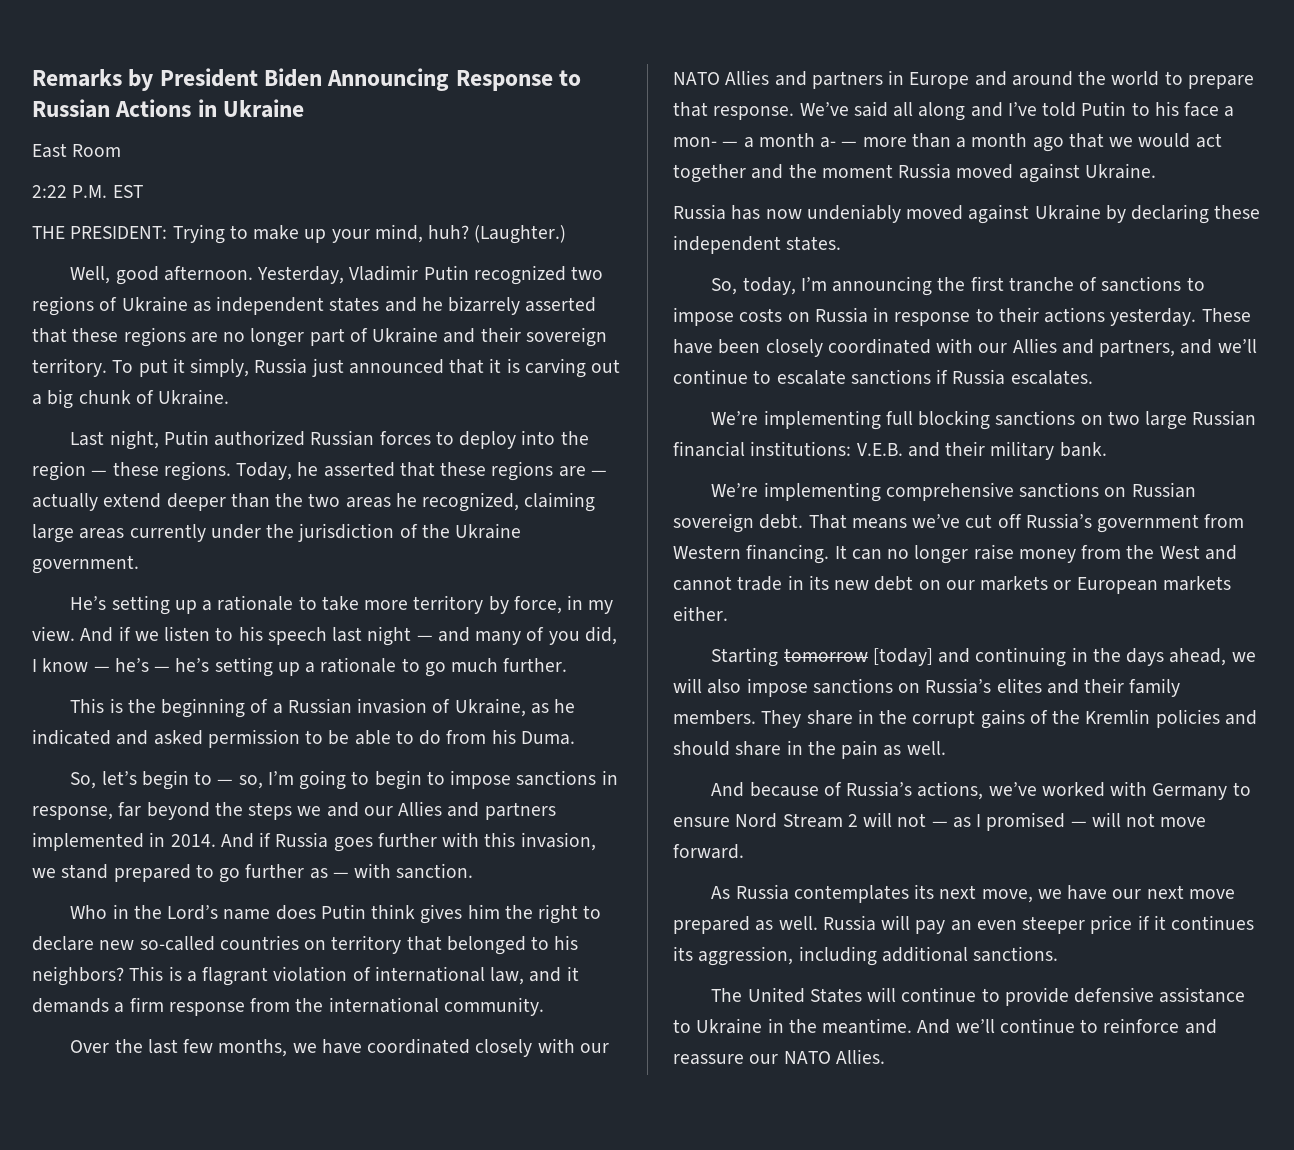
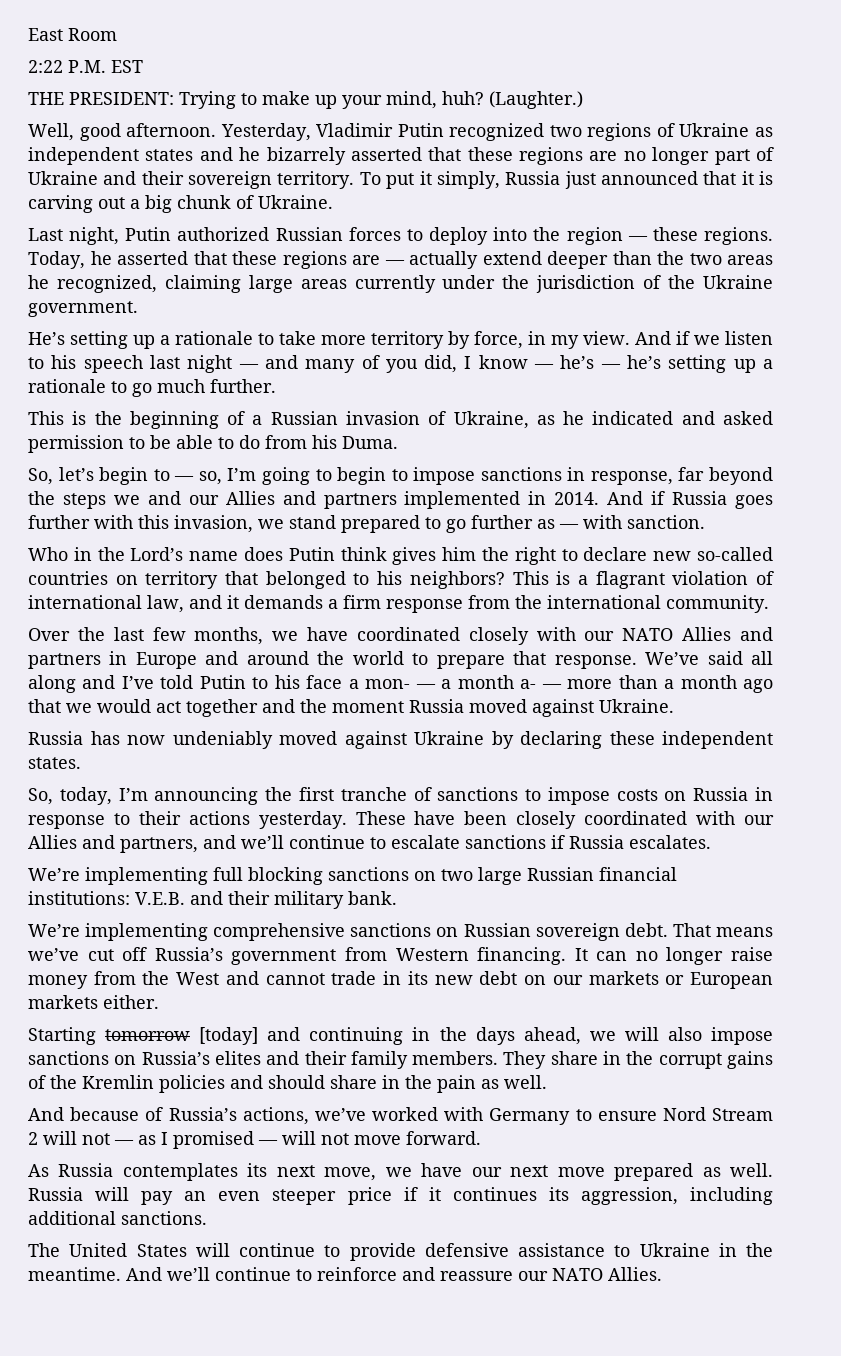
- Remarks by President Biden Announcing Response to Russian Actions in Ukraine

